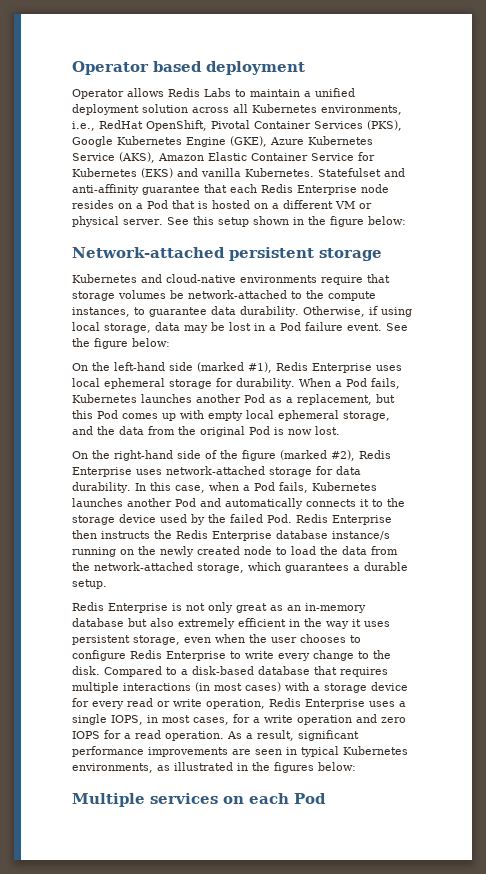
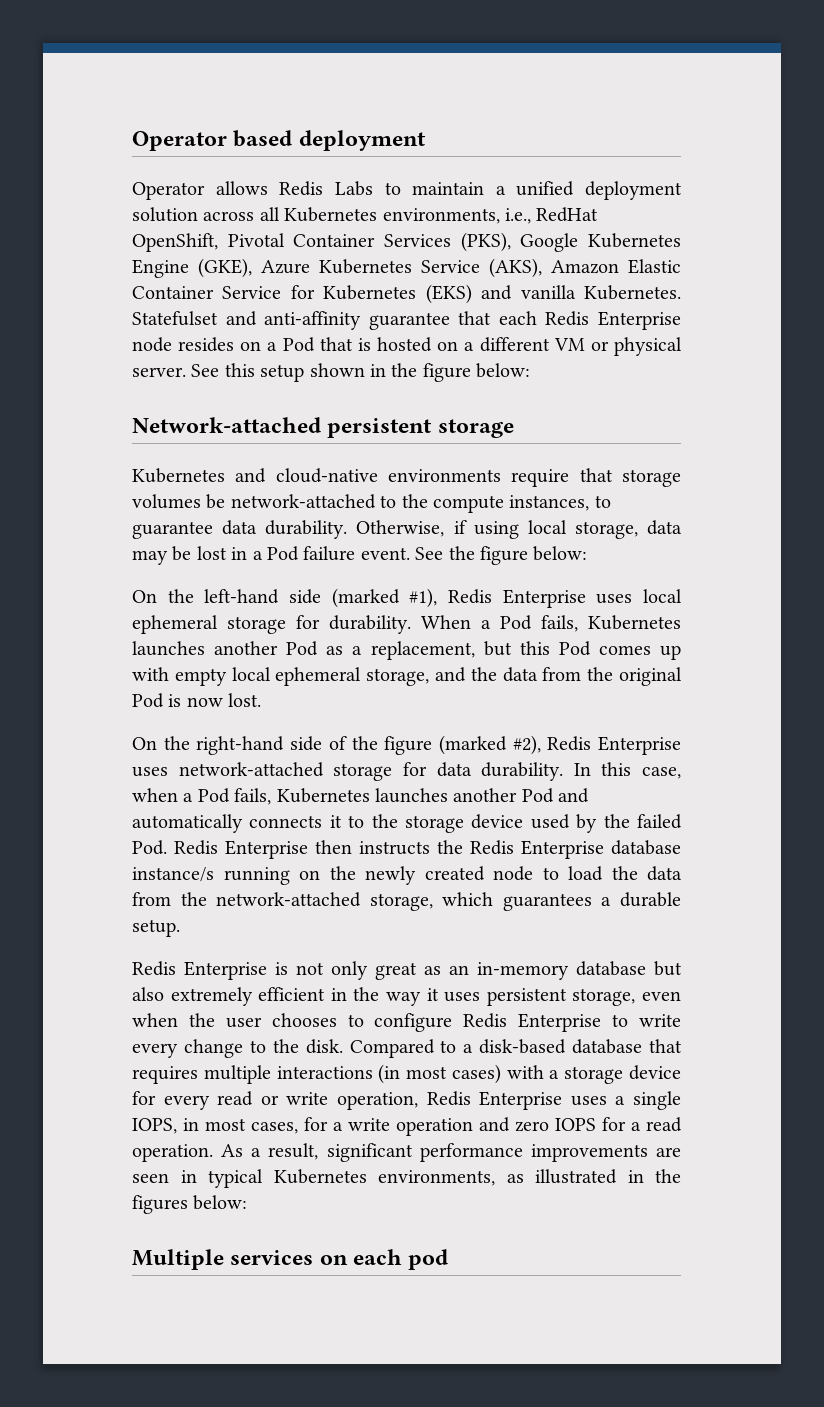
- Multiple services on each Pod
+ Multiple services on each pod

